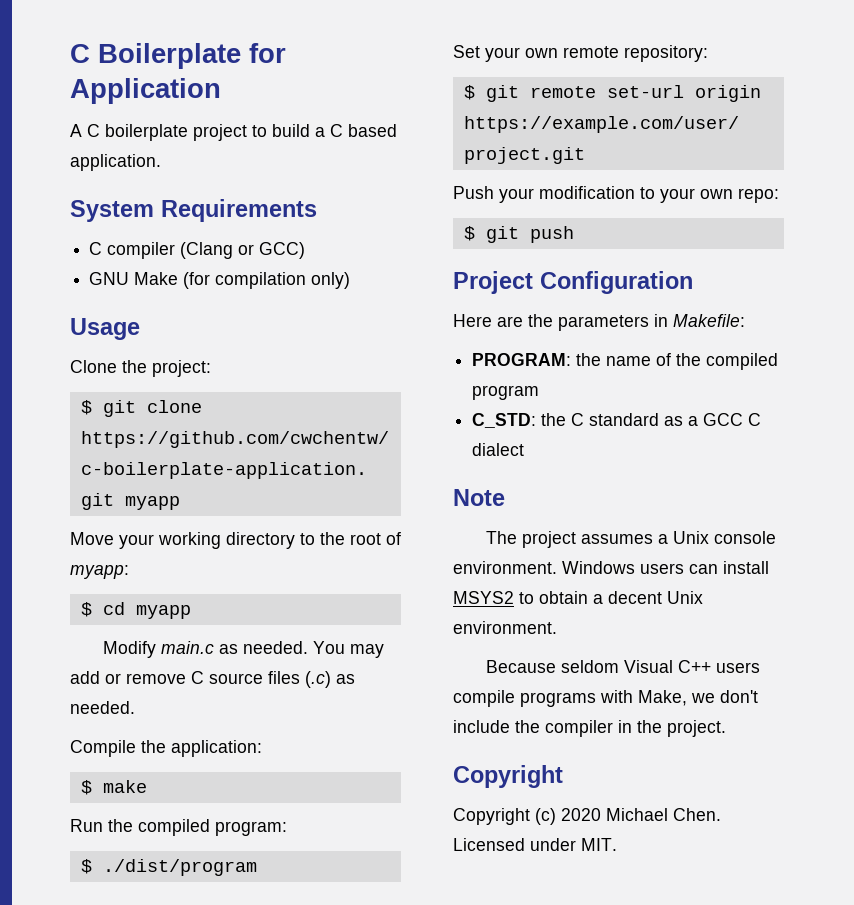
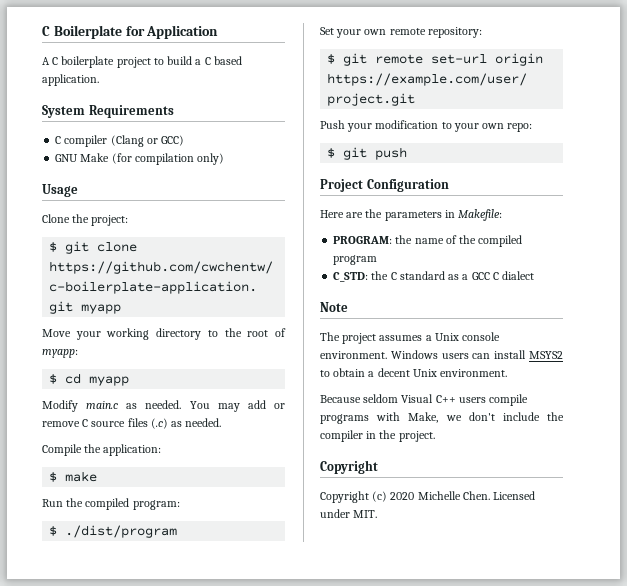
- Copyright (c) 2020 Michael Chen.
+ Copyright (c) 2020 Michelle Chen.

